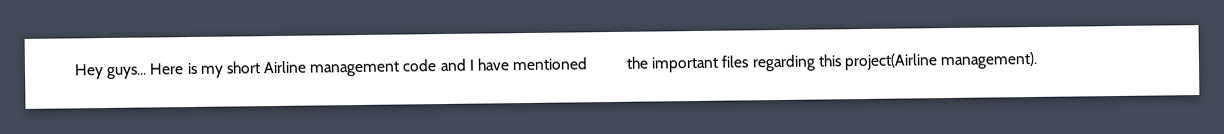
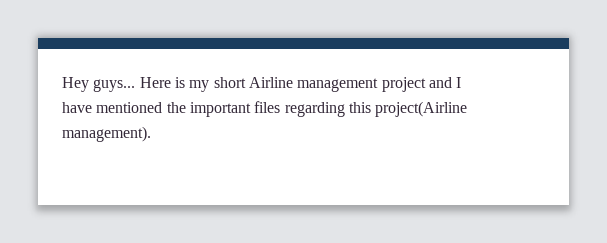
- Here is my short Airline management code and I have mentioned the important files regarding this project(Airline management).
+ Here is my short Airline management project and I have mentioned the important files regarding this project(Airline management).

